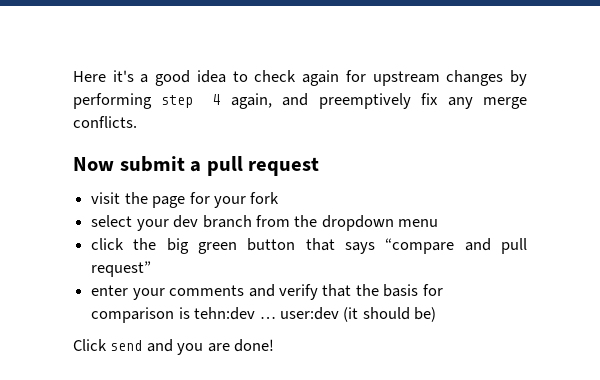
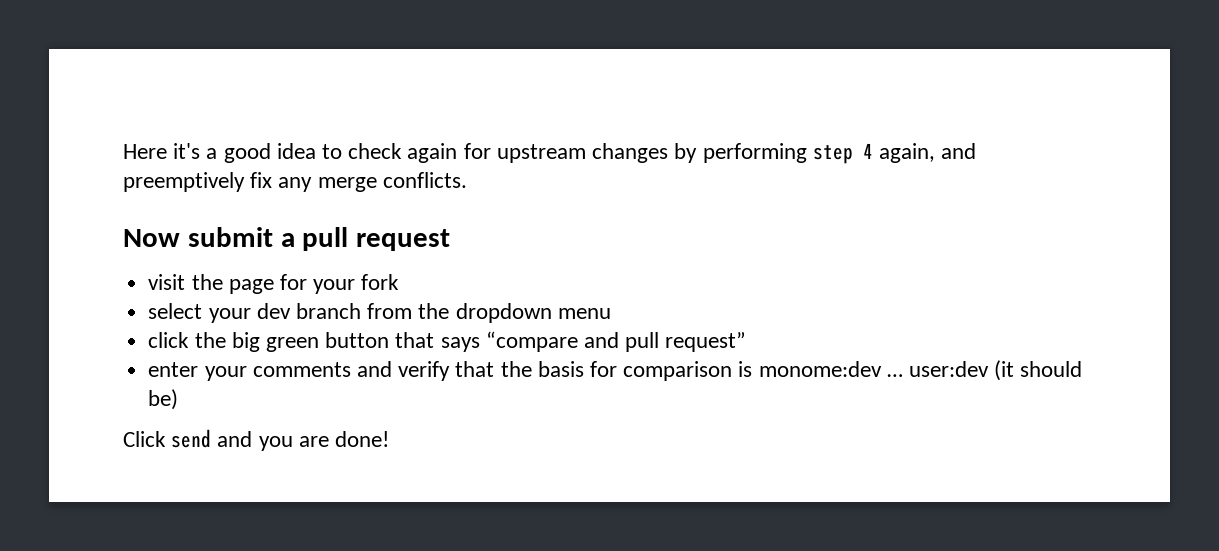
- enter your comments and verify that the basis for comparison is tehn:dev … user:dev (it should be)
+ enter your comments and verify that the basis for comparison is monome:dev … user:dev (it should be)

